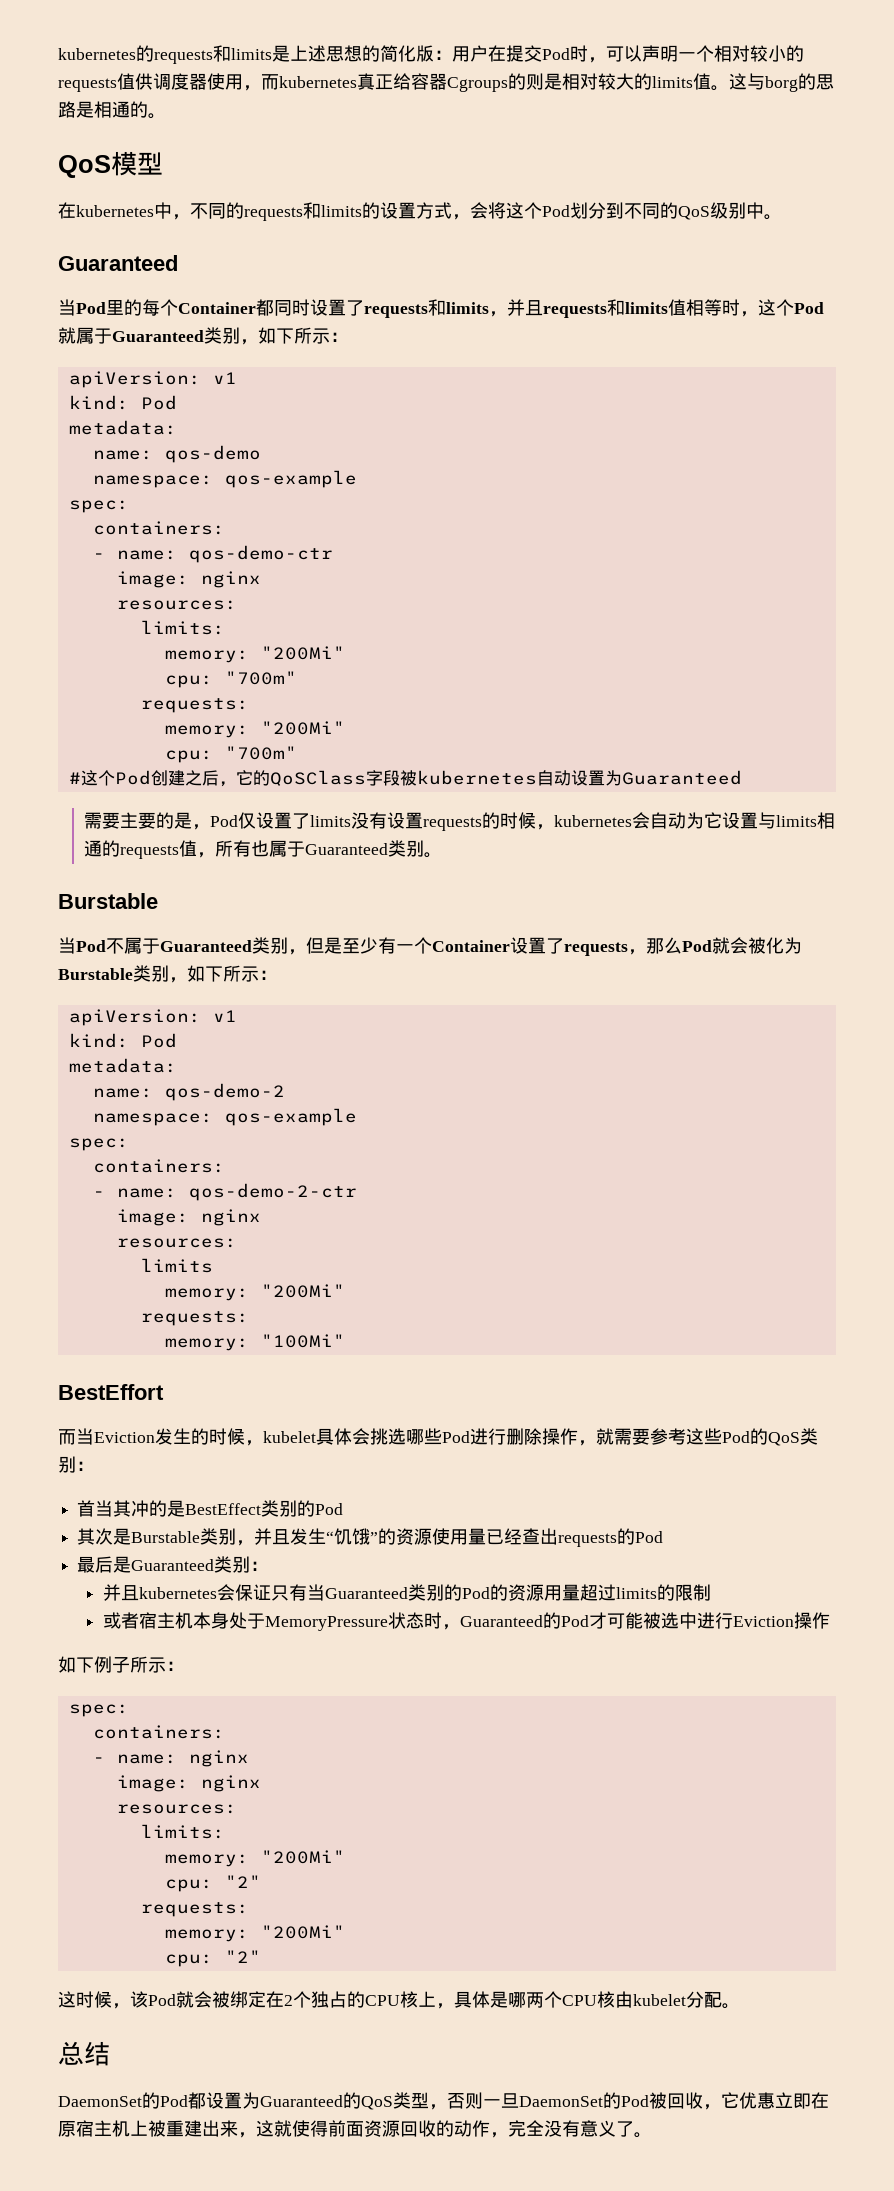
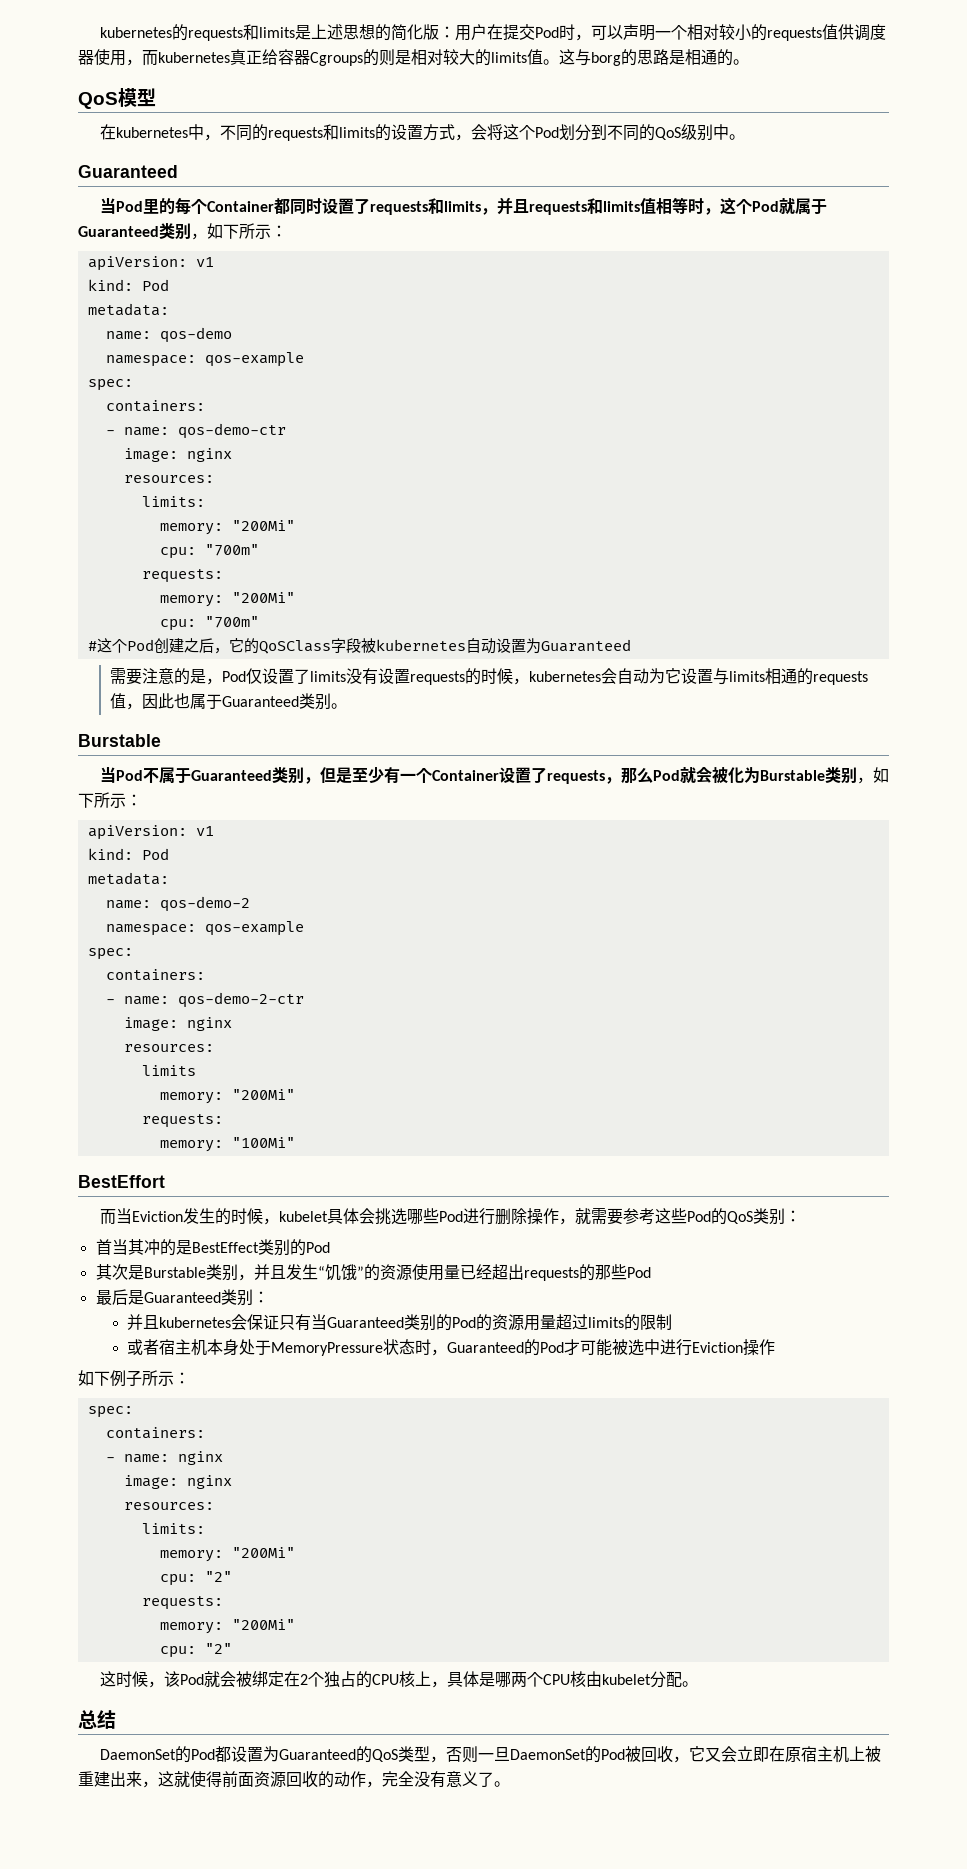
- 需要主要的是，Pod仅设置了limits没有设置requests的时候，kubernetes会自动为它设置与limits相通的requests值，所有也属于Guaranteed类别。
+ 需要注意的是，Pod仅设置了limits没有设置requests的时候，kubernetes会自动为它设置与limits相通的requests值，因此也属于Guaranteed类别。
- 其次是Burstable类别，并且发生“饥饿”的资源使用量已经查出requests的Pod
+ 其次是Burstable类别，并且发生“饥饿”的资源使用量已经超出requests的那些Pod
- DaemonSet的Pod都设置为Guaranteed的QoS类型，否则一旦DaemonSet的Pod被回收，它优惠立即在原宿主机上被重建出来，这就使得前面资源回收的动作，完全没有意义了。
+ DaemonSet的Pod都设置为Guaranteed的QoS类型，否则一旦DaemonSet的Pod被回收，它又会立即在原宿主机上被重建出来，这就使得前面资源回收的动作，完全没有意义了。

